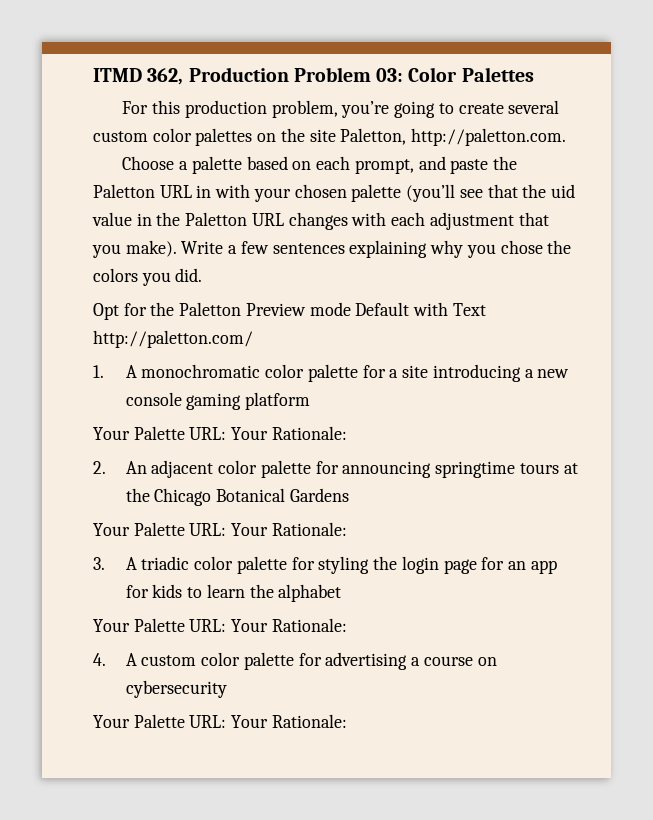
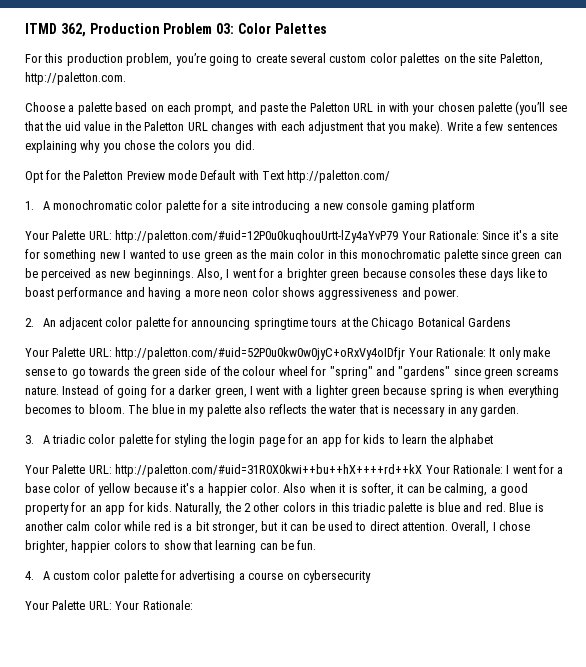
  1. A monochromatic color palette for a site introducing a new console gaming platform
- Your Palette URL: Your Rationale:
+ Your Palette URL: http://paletton.com/#uid=12P0u0kuqhouUrtt-lZy4aYvP79 Your Rationale: Since it's a site for something new I wanted to use green as the main color in this monochromatic palette since green can be perceived as new beginnings. Also, I went for a brighter green because consoles these days like to boast performance and having a more neon color shows aggressiveness and power.
  2. An adjacent color palette for announcing springtime tours at the Chicago Botanical Gardens
- Your Palette URL: Your Rationale:
+ Your Palette URL: http://paletton.com/#uid=52P0u0kw0w0jyC+oRxVy4oIDfjr Your Rationale: It only make sense to go towards the green side of the colour wheel for "spring" and "gardens" since green screams nature. Instead of going for a darker green, I went with a lighter green because spring is when everything becomes to bloom. The blue in my palette also reflects the water that is necessary in any garden.
  3. A triadic color palette for styling the login page for an app for kids to learn the alphabet
- Your Palette URL: Your Rationale:
+ Your Palette URL: http://paletton.com/#uid=31R0X0kwi++bu++hX++++rd++kX Your Rationale: I went for a base color of yellow because it's a happier color. Also when it is softer, it can be calming, a good property for an app for kids. Naturally, the 2 other colors in this triadic palette is blue and red. Blue is another calm color while red is a bit stronger, but it can be used to direct attention. Overall, I chose brighter, happier colors to show that learning can be fun.

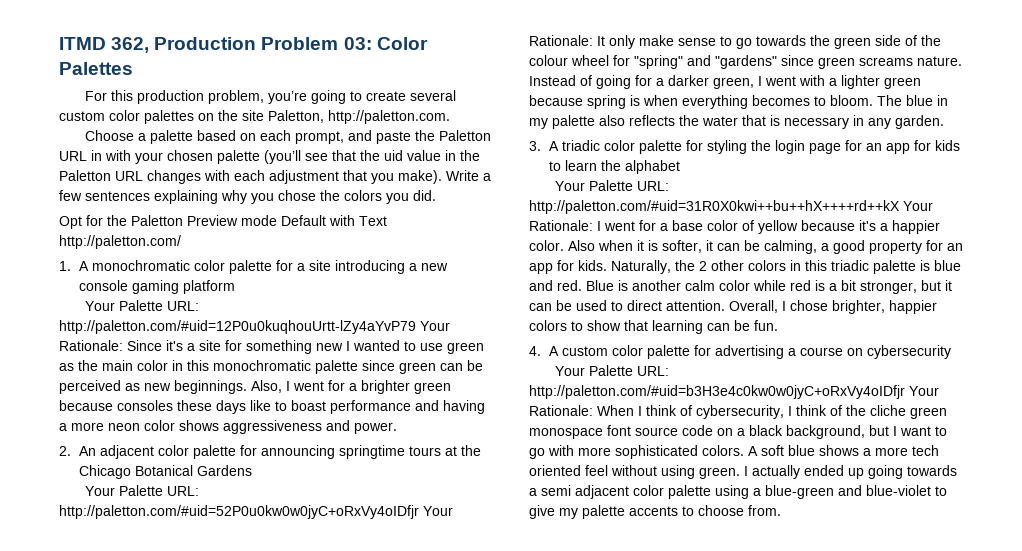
- Your Palette URL: Your Rationale:
+ Your Palette URL: http://paletton.com/#uid=b3H3e4c0kw0w0jyC+oRxVy4oIDfjr Your Rationale: When I think of cybersecurity, I think of the cliche green monospace font source code on a black background, but I want to go with more sophisticated colors. A soft blue shows a more tech oriented feel without using green. I actually ended up going towards a semi adjacent color palette using a blue-green and blue-violet to give my palette accents to choose from.

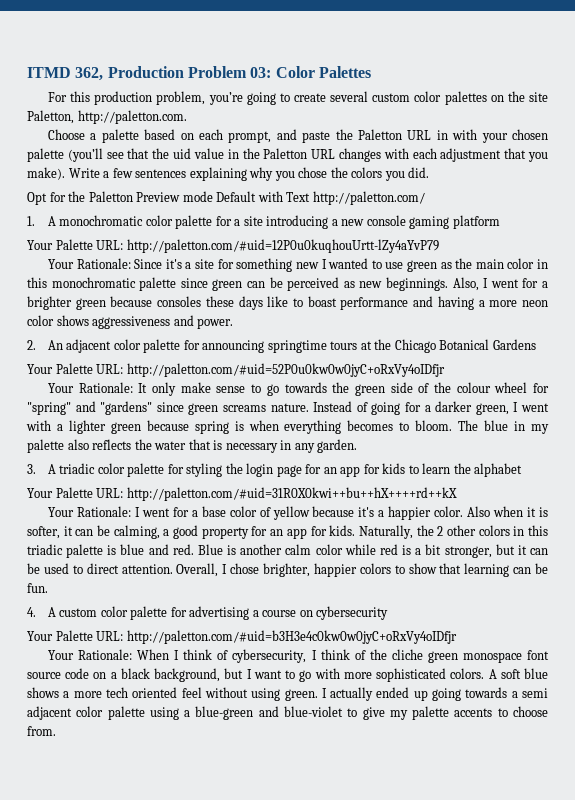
- Your Palette URL: http://paletton.com/#uid=12P0u0kuqhouUrtt-lZy4aYvP79 Your Rationale: Since it's a site for something new I wanted to use green as the main color in this monochromatic palette since green can be perceived as new beginnings.
+ Your Palette URL: http://paletton.com/#uid=12P0u0kuqhouUrtt-lZy4aYvP79
+ Your Rationale: Since it's a site for something new I wanted to use green as the main color in this monochromatic palette since green can be perceived as new beginnings.
- Your Palette URL: http://paletton.com/#uid=52P0u0kw0w0jyC+oRxVy4oIDfjr Your Rationale: It only make sense to go towards the green side of the colour wheel for "spring" and "gardens" since green screams nature.
+ Your Palette URL: http://paletton.com/#uid=52P0u0kw0w0jyC+oRxVy4oIDfjr
+ Your Rationale: It only make sense to go towards the green side of the colour wheel for "spring" and "gardens" since green screams nature.
- Your Palette URL: http://paletton.com/#uid=31R0X0kwi++bu++hX++++rd++kX Your Rationale: I went for a base color of yellow because it's a happier color.
+ Your Palette URL: http://paletton.com/#uid=31R0X0kwi++bu++hX++++rd++kX
+ Your Rationale: I went for a base color of yellow because it's a happier color.
- Your Palette URL: http://paletton.com/#uid=b3H3e4c0kw0w0jyC+oRxVy4oIDfjr Your Rationale: When I think of cybersecurity, I think of the cliche green monospace font source code on a black background, but I want to go with more sophisticated colors.
+ Your Palette URL: http://paletton.com/#uid=b3H3e4c0kw0w0jyC+oRxVy4oIDfjr
+ Your Rationale: When I think of cybersecurity, I think of the cliche green monospace font source code on a black background, but I want to go with more sophisticated colors.

